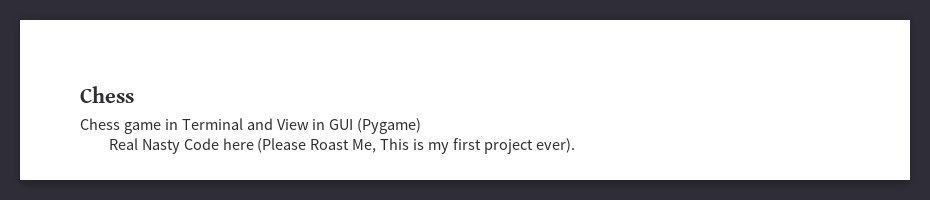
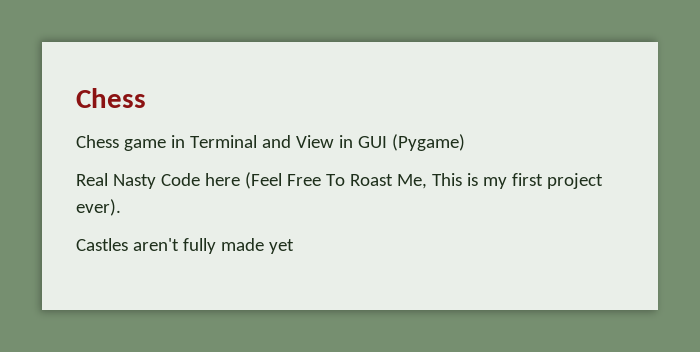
- Real Nasty Code here (Please Roast Me, This is my first project ever).
+ Real Nasty Code here (Feel Free To Roast Me, This is my first project ever).
+ Castles aren't fully made yet

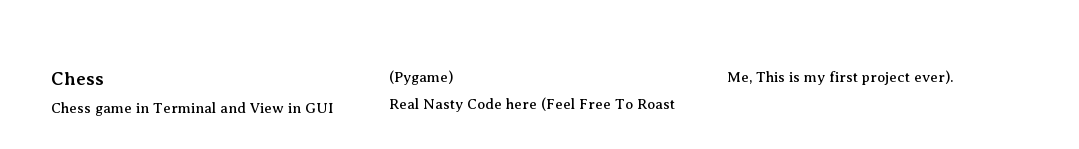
- Castles aren't fully made yet

